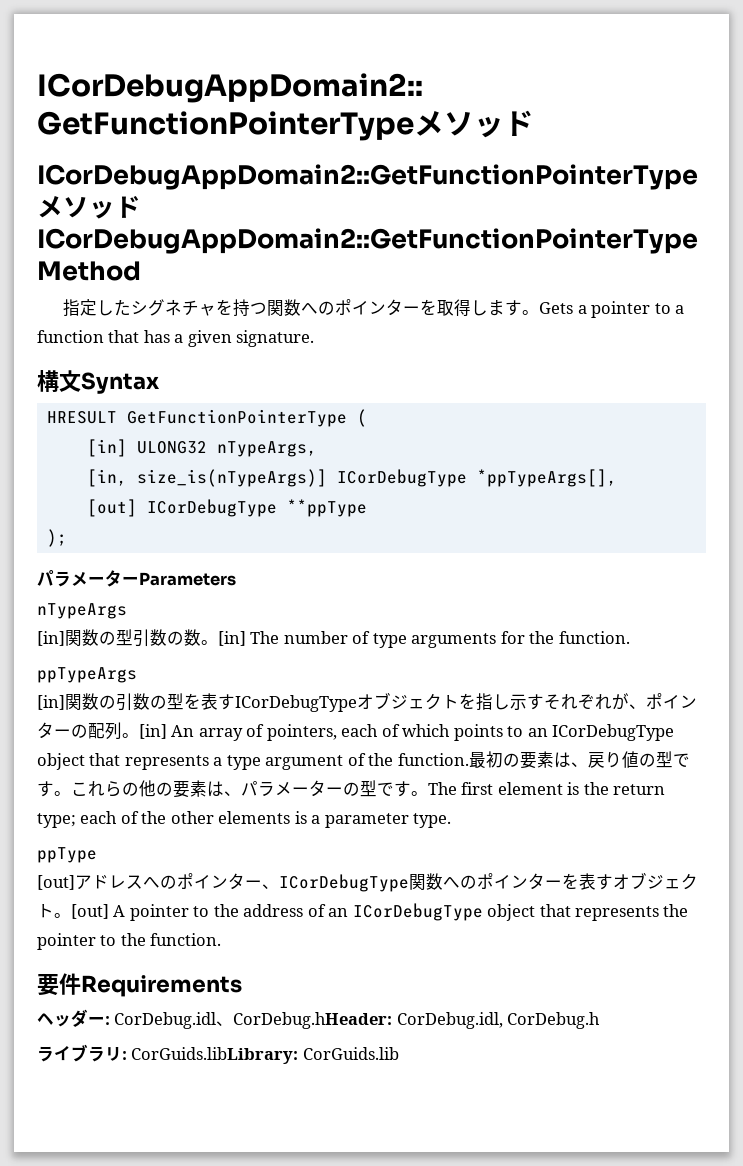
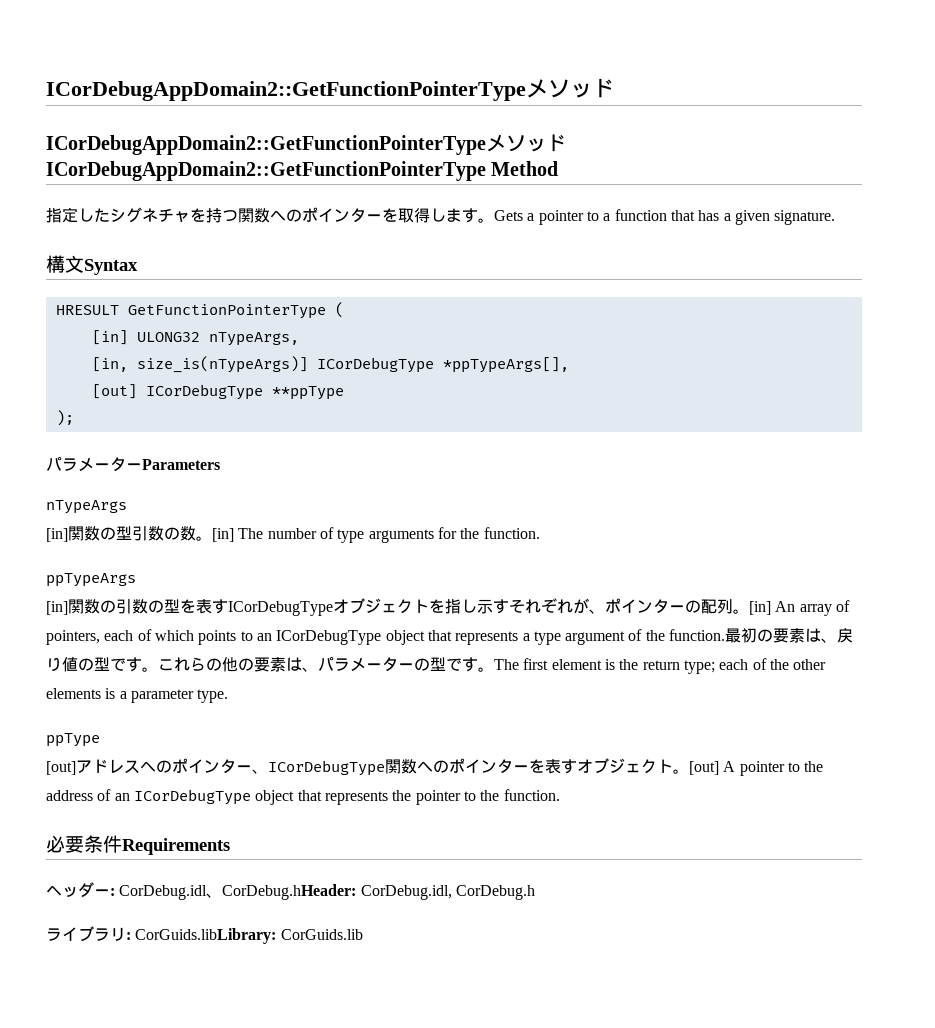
- 要件Requirements
+ 必要条件Requirements

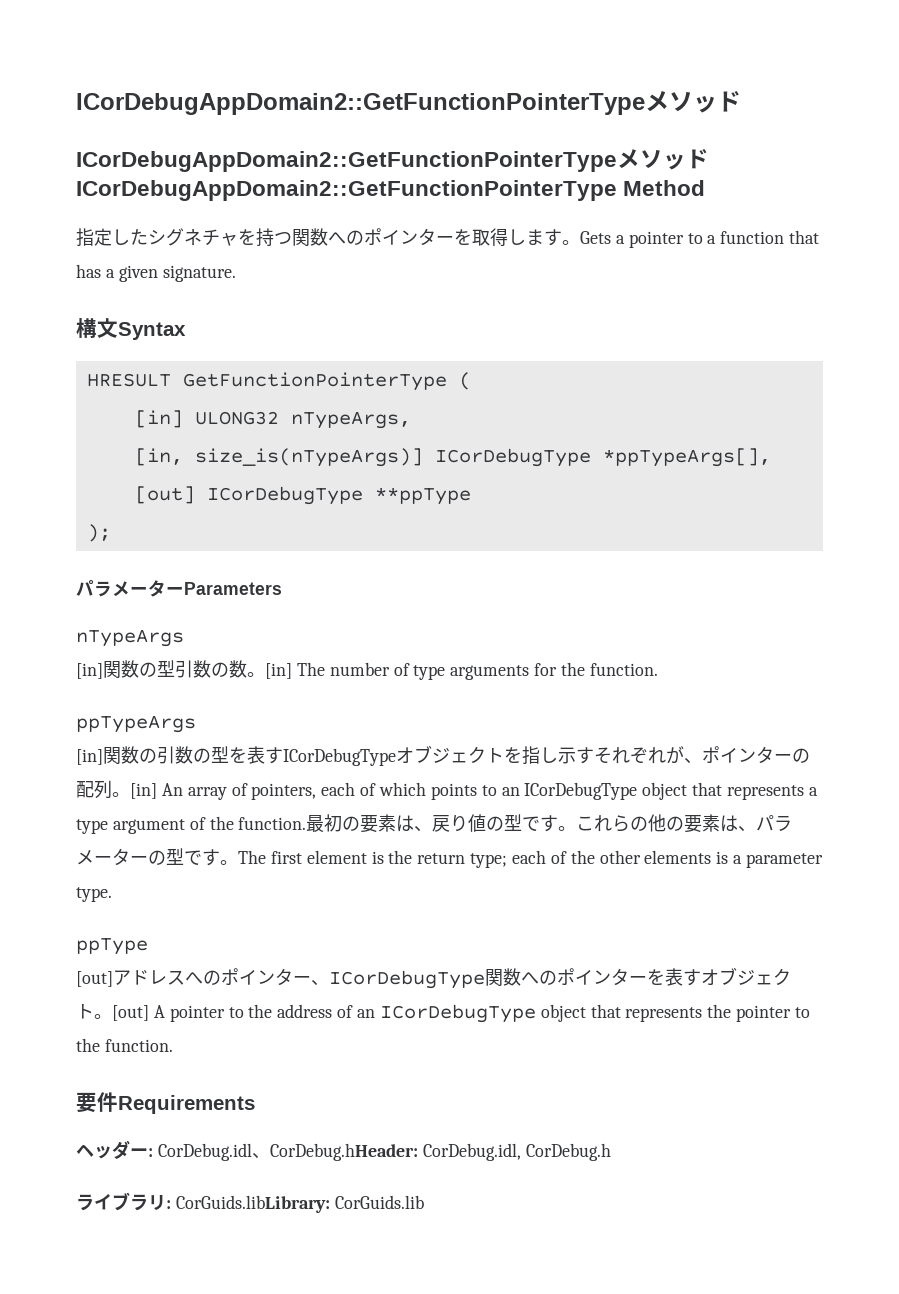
- 必要条件Requirements
+ 要件Requirements

